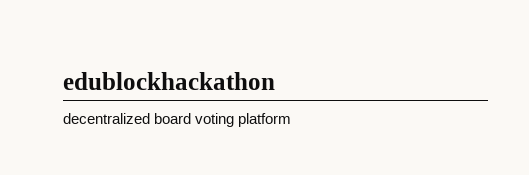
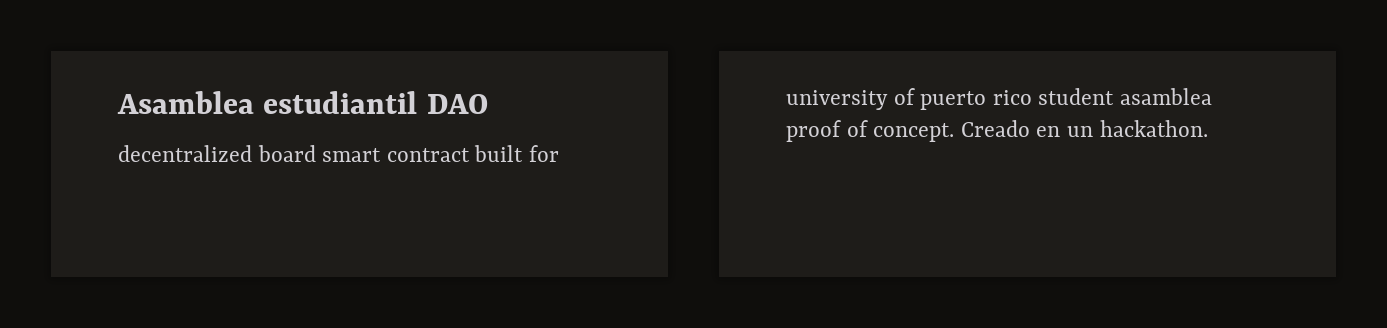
- edublockhackathon
+ Asamblea estudiantil DAO
- decentralized board voting platform
+ decentralized board smart contract built for university of puerto rico student asamblea proof of concept. Creado en un hackathon.

